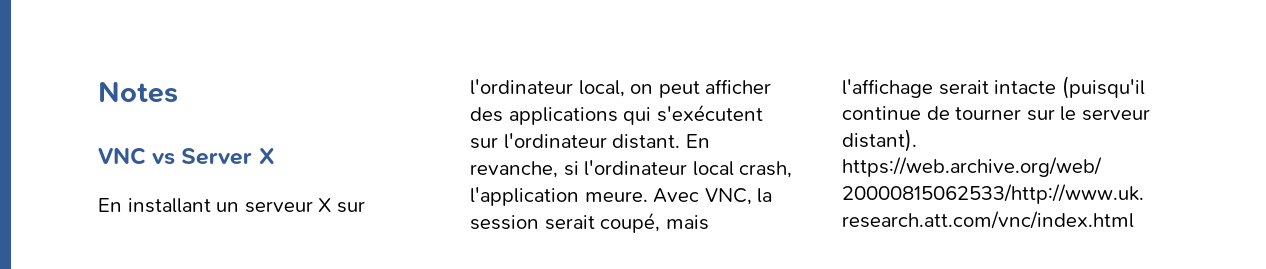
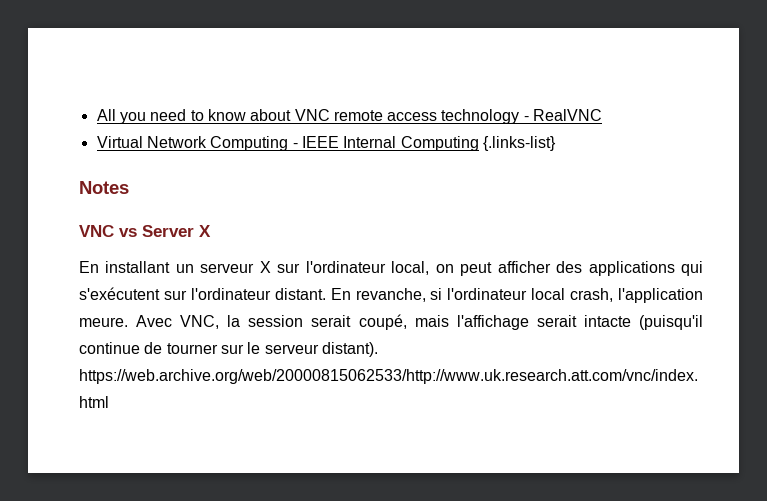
+ All you need to know about VNC remote access technology - RealVNC
+ Virtual Network Computing - IEEE Internal Computing {.links-list}

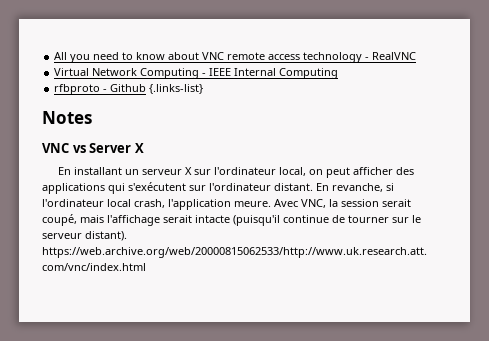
- Virtual Network Computing - IEEE Internal Computing {.links-list}
+ Virtual Network Computing - IEEE Internal Computing
+ rfbproto - Github {.links-list}

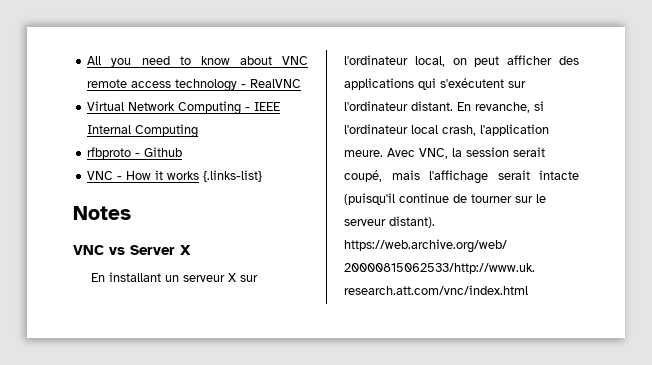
- rfbproto - Github {.links-list}
+ rfbproto - Github
+ VNC - How it works {.links-list}

